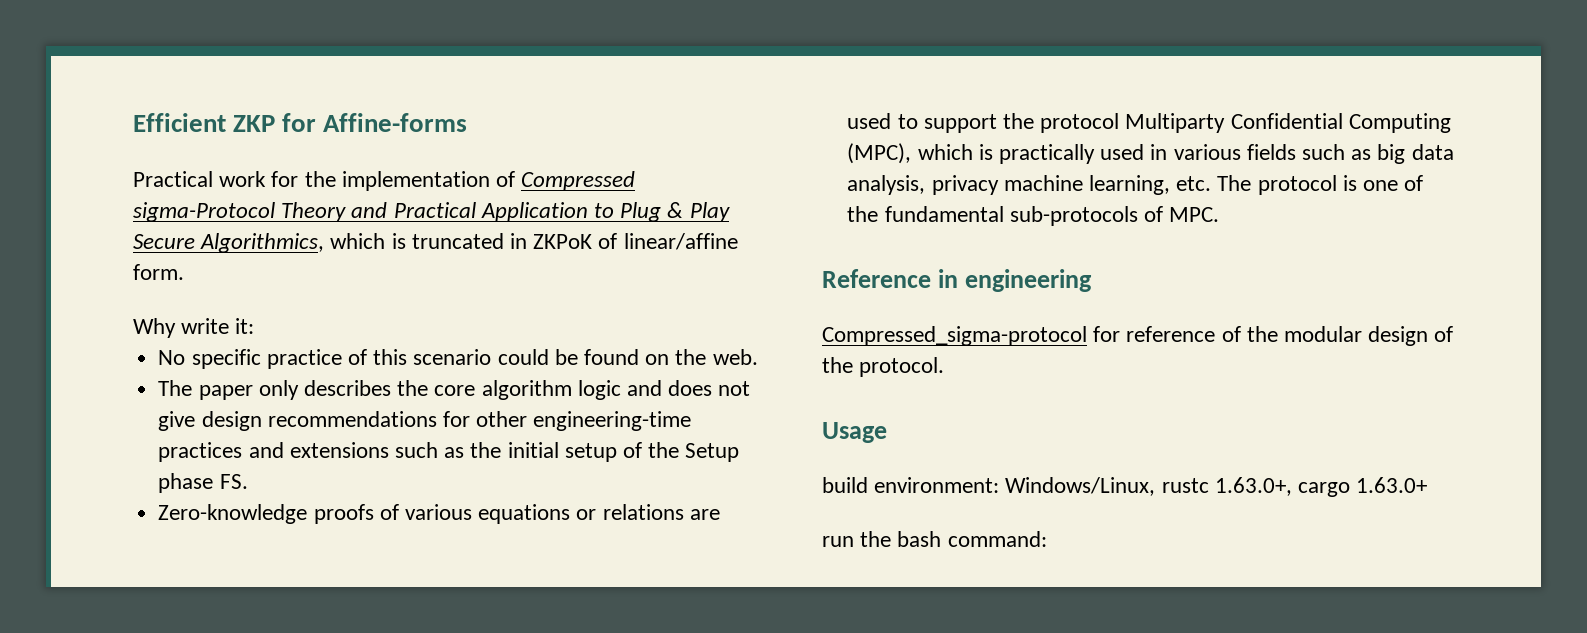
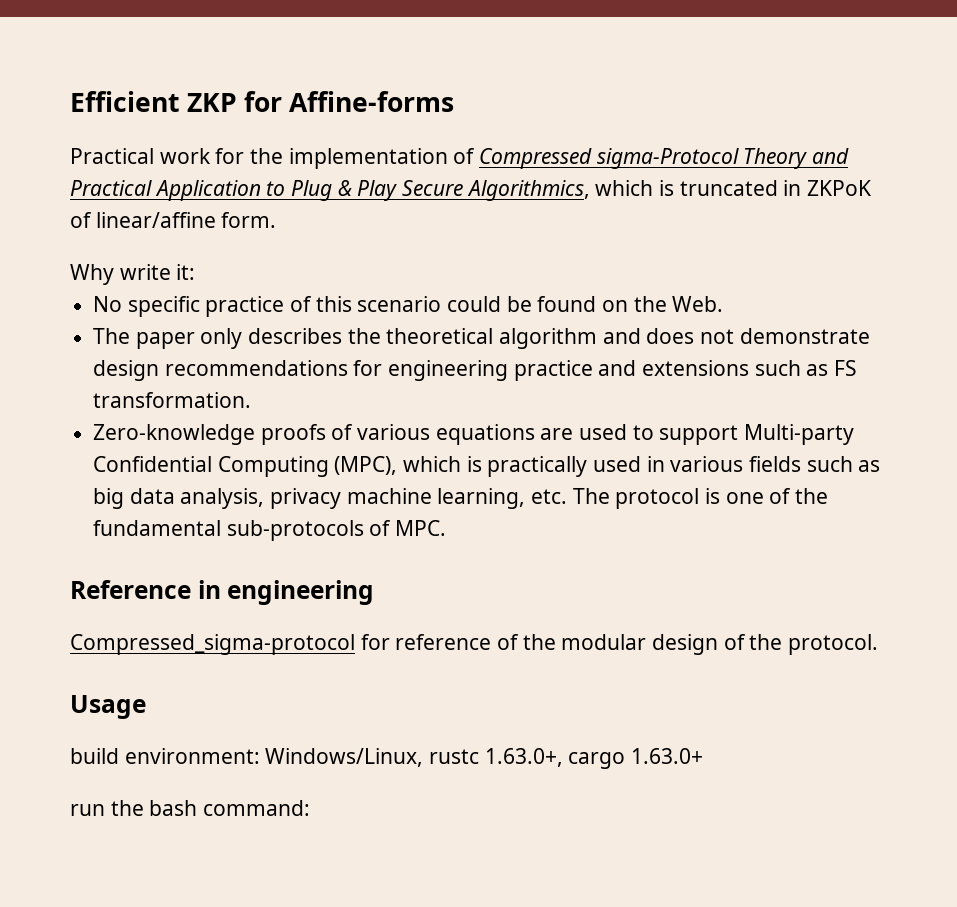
- No specific practice of this scenario could be found on the web.
+ No specific practice of this scenario could be found on the Web.
- The paper only describes the core algorithm logic and does not give design recommendations for other engineering-time practices and extensions such as the initial setup of the Setup phase FS.
+ The paper only describes the theoretical algorithm and does not demonstrate design recommendations for engineering practice and extensions such as FS transformation.
- Zero-knowledge proofs of various equations or relations are used to support the protocol Multiparty Confidential Computing (MPC), which is practically used in various fields such as big data analysis, privacy machine learning, etc. The protocol is one of the fundamental sub-protocols of MPC.
+ Zero-knowledge proofs of various equations are used to support Multi-party Confidential Computing (MPC), which is practically used in various fields such as big data analysis, privacy machine learning, etc. The protocol is one of the fundamental sub-protocols of MPC.

